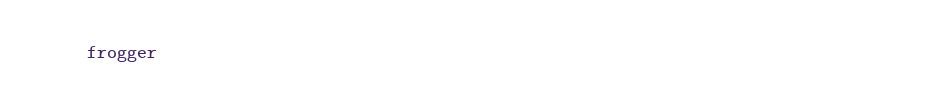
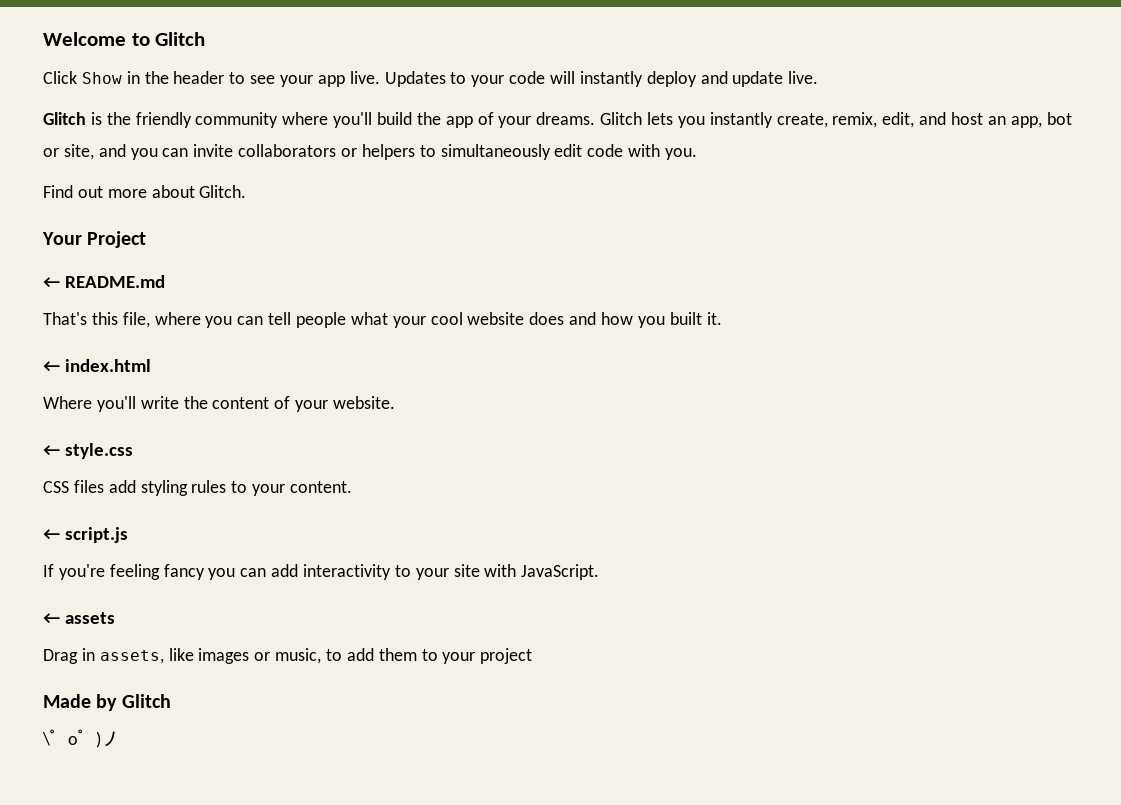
- frogger
+ Welcome to Glitch
+ Click Show in the header to see your app live. Updates to your code will instantly deploy and update live.
+ Glitch is the friendly community where you'll build the app of your dreams. Glitch lets you instantly create, remix, edit, and host an app, bot or site, and you can invite collaborators or helpers to simultaneously edit code with you.
+ Find out more about Glitch.
+ Your Project
+ ← README.md
+ That's this file, where you can tell people what your cool website does and how you built it.
+ ← index.html
+ Where you'll write the content of your website.
+ ← style.css
+ CSS files add styling rules to your content.
+ ← script.js
+ If you're feeling fancy you can add interactivity to your site with JavaScript.
+ ← assets
+ Drag in assets, like images or music, to add them to your project
+ Made by Glitch
+ \゜o゜)ノ

